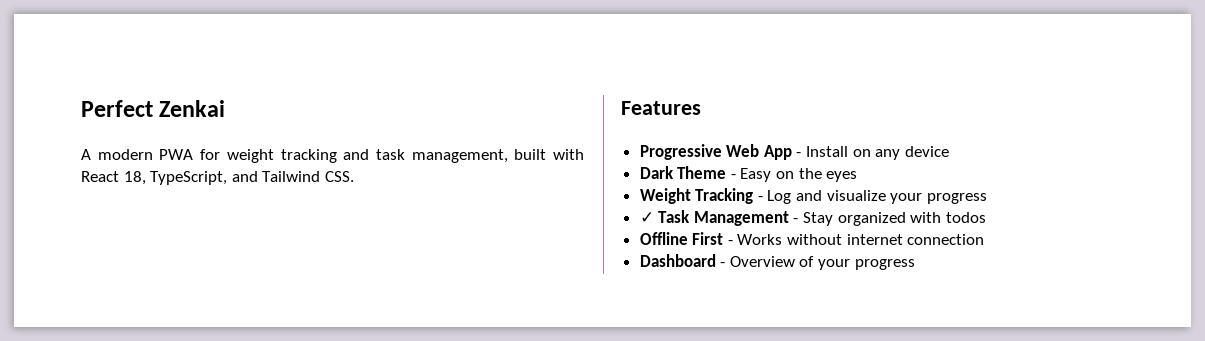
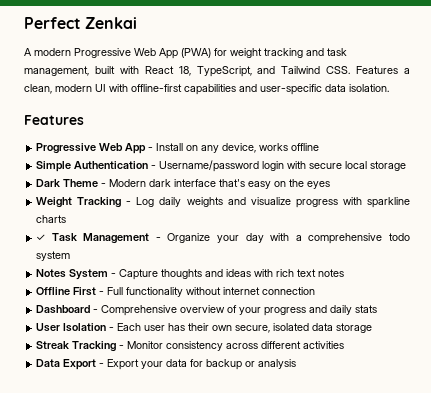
- A modern PWA for weight tracking and task management, built with React 18, TypeScript, and Tailwind CSS.
+ A modern Progressive Web App (PWA) for weight tracking and task management, built with React 18, TypeScript, and Tailwind CSS. Features a clean, modern UI with offline-first capabilities and user-specific data isolation.
- Progressive Web App - Install on any device
- Dark Theme - Easy on the eyes
+ Progressive Web App - Install on any device, works offline
+ Simple Authentication - Username/password login with secure local storage
+ Dark Theme - Modern dark interface that's easy on the eyes
- Weight Tracking - Log and visualize your progress
+ Weight Tracking - Log daily weights and visualize progress with sparkline charts
- ✓ Task Management - Stay organized with todos
+ ✓ Task Management - Organize your day with a comprehensive todo system
+ Notes System - Capture thoughts and ideas with rich text notes
- Offline First - Works without internet connection
+ Offline First - Full functionality without internet connection
- Dashboard - Overview of your progress
+ Dashboard - Comprehensive overview of your progress and daily stats
+ User Isolation - Each user has their own secure, isolated data storage
+ Streak Tracking - Monitor consistency across different activities
+ Data Export - Export your data for backup or analysis

